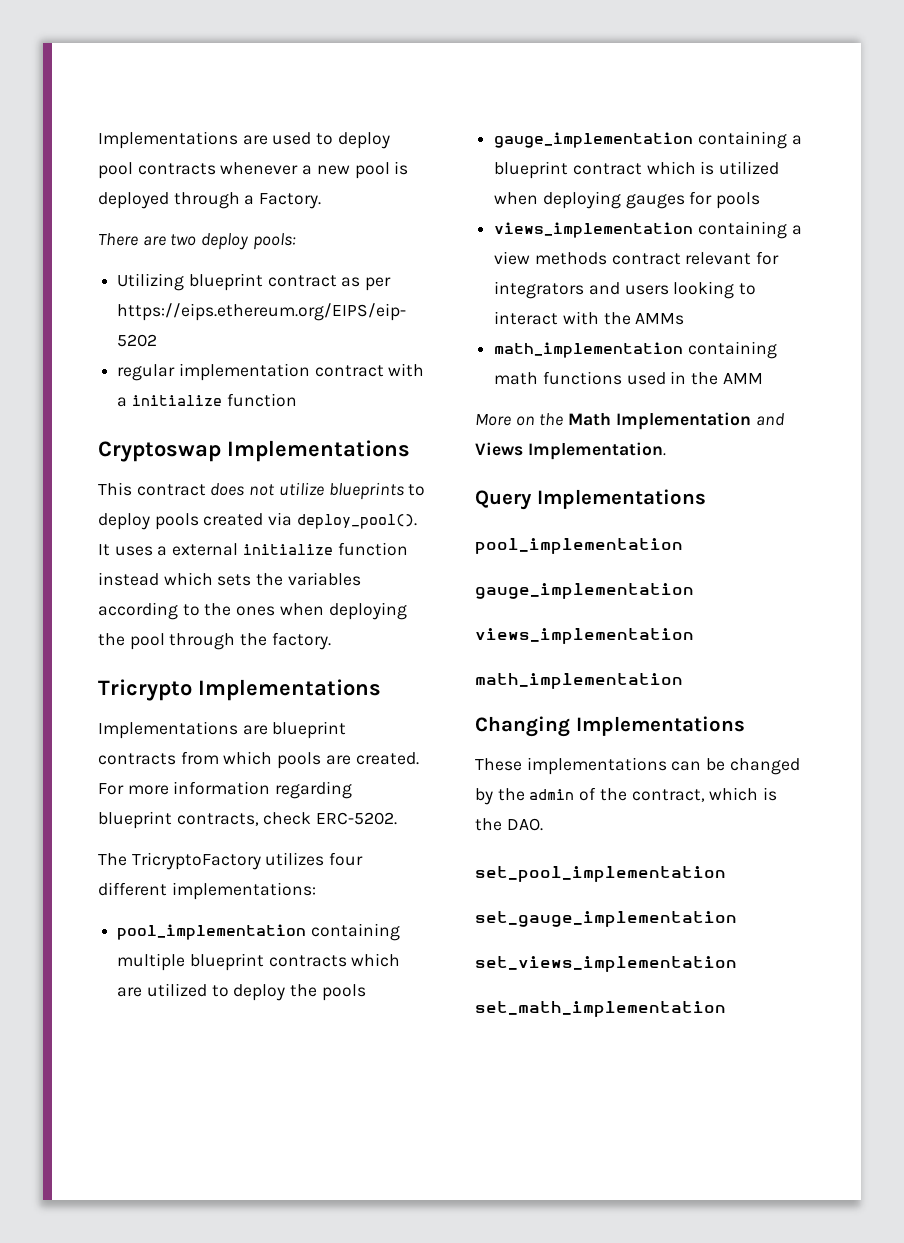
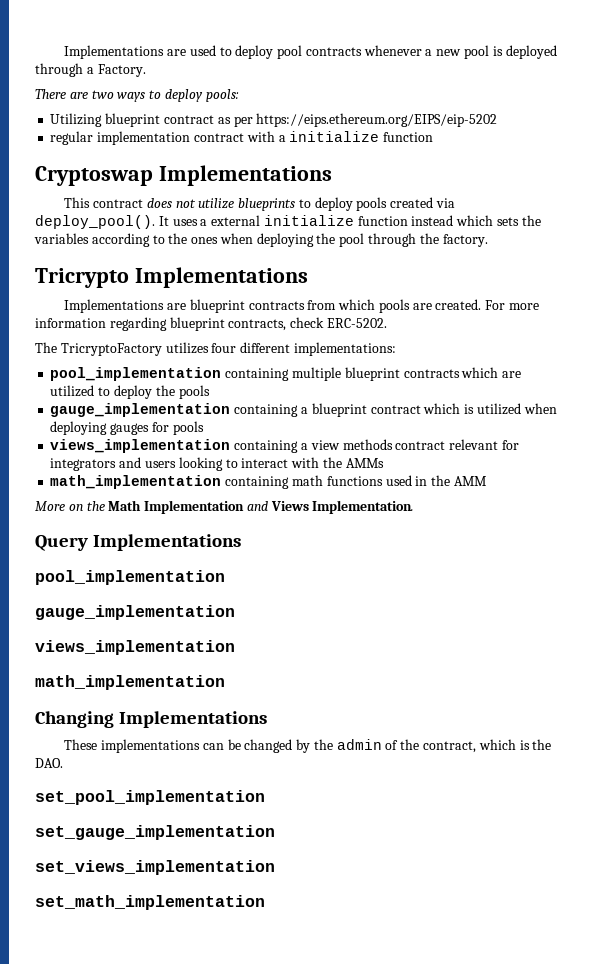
- There are two deploy pools:
+ There are two ways to deploy pools:

